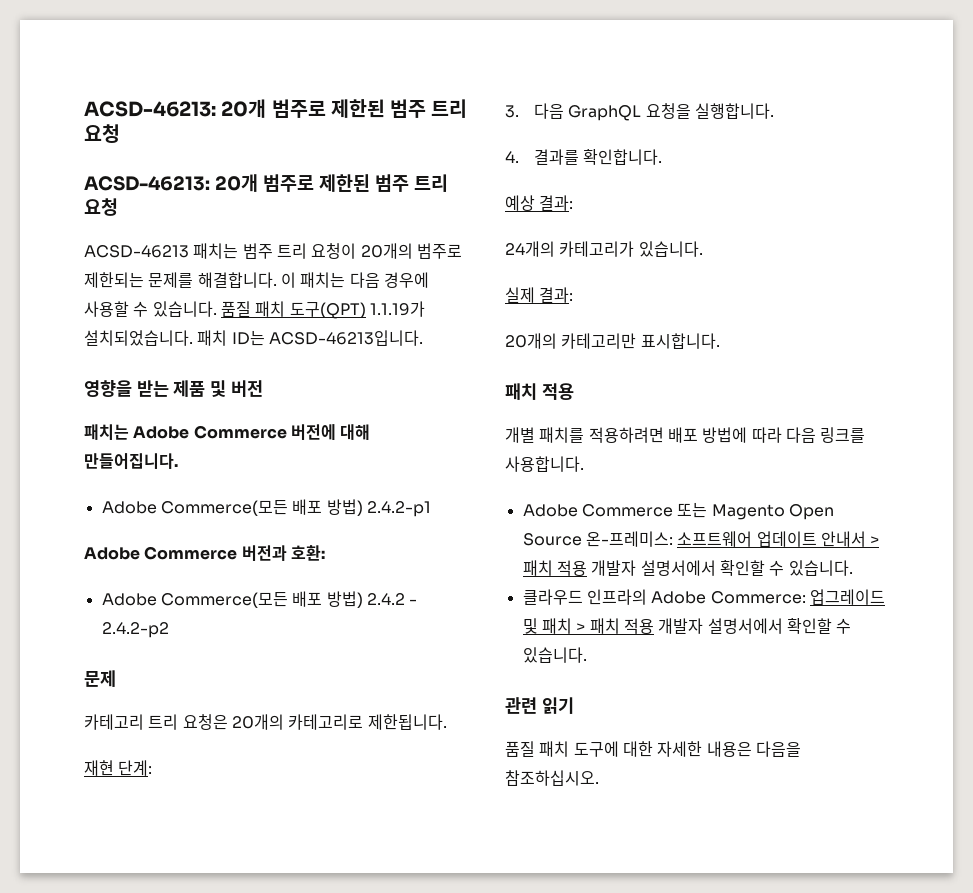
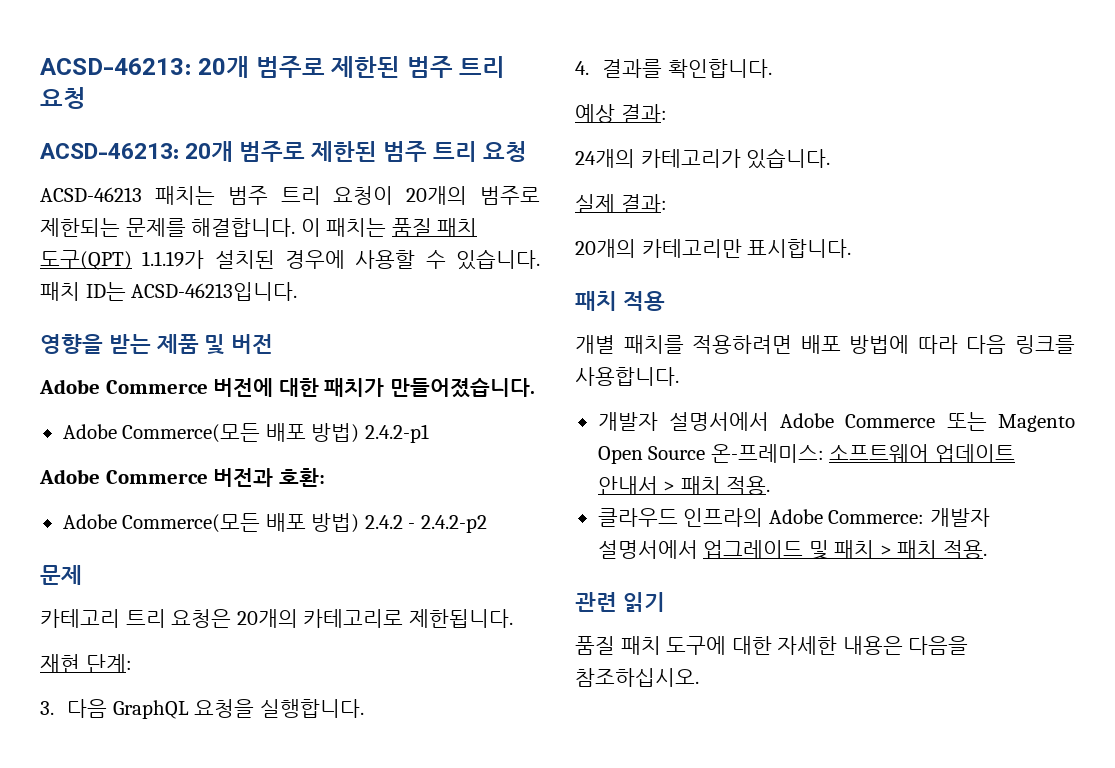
- 이 패치는 다음 경우에 사용할 수 있습니다. 품질 패치 도구(QPT) 1.1.19가 설치되었습니다.
+ 이 패치는 품질 패치 도구(QPT) 1.1.19가 설치된 경우에 사용할 수 있습니다.
- 패치는 Adobe Commerce 버전에 대해 만들어집니다.
+ Adobe Commerce 버전에 대한 패치가 만들어졌습니다.
- Adobe Commerce 또는 Magento Open Source 온-프레미스: 소프트웨어 업데이트 안내서 > 패치 적용 개발자 설명서에서 확인할 수 있습니다.
+ 개발자 설명서에서 Adobe Commerce 또는 Magento Open Source 온-프레미스: 소프트웨어 업데이트 안내서 > 패치 적용.
- 클라우드 인프라의 Adobe Commerce: 업그레이드 및 패치 > 패치 적용 개발자 설명서에서 확인할 수 있습니다.
+ 클라우드 인프라의 Adobe Commerce: 개발자 설명서에서 업그레이드 및 패치 > 패치 적용.

